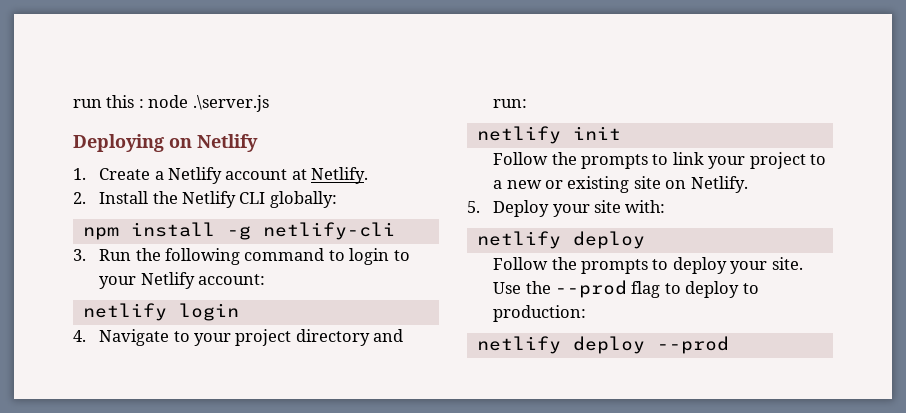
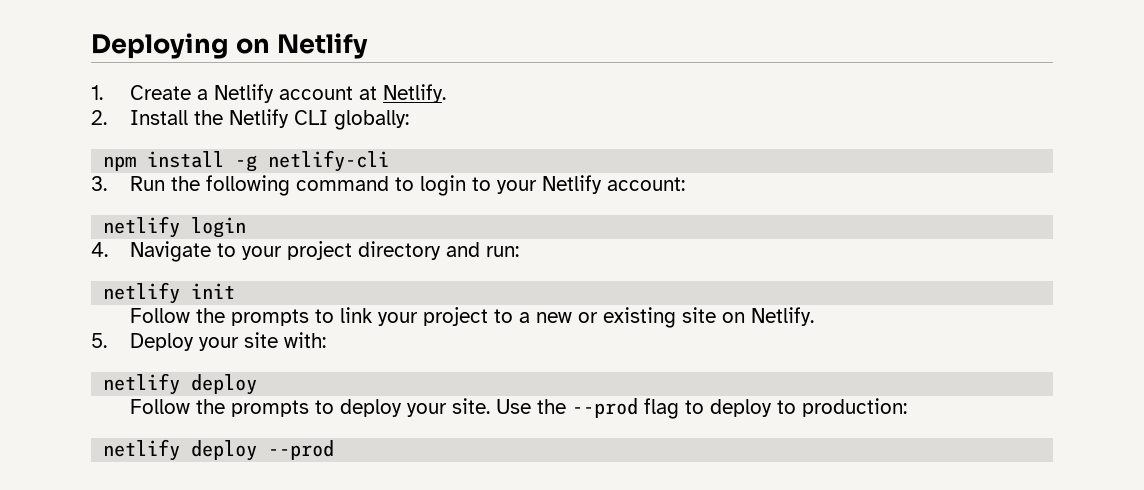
- run this : node .\server.js

